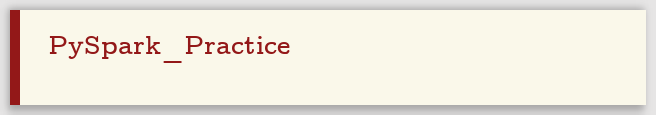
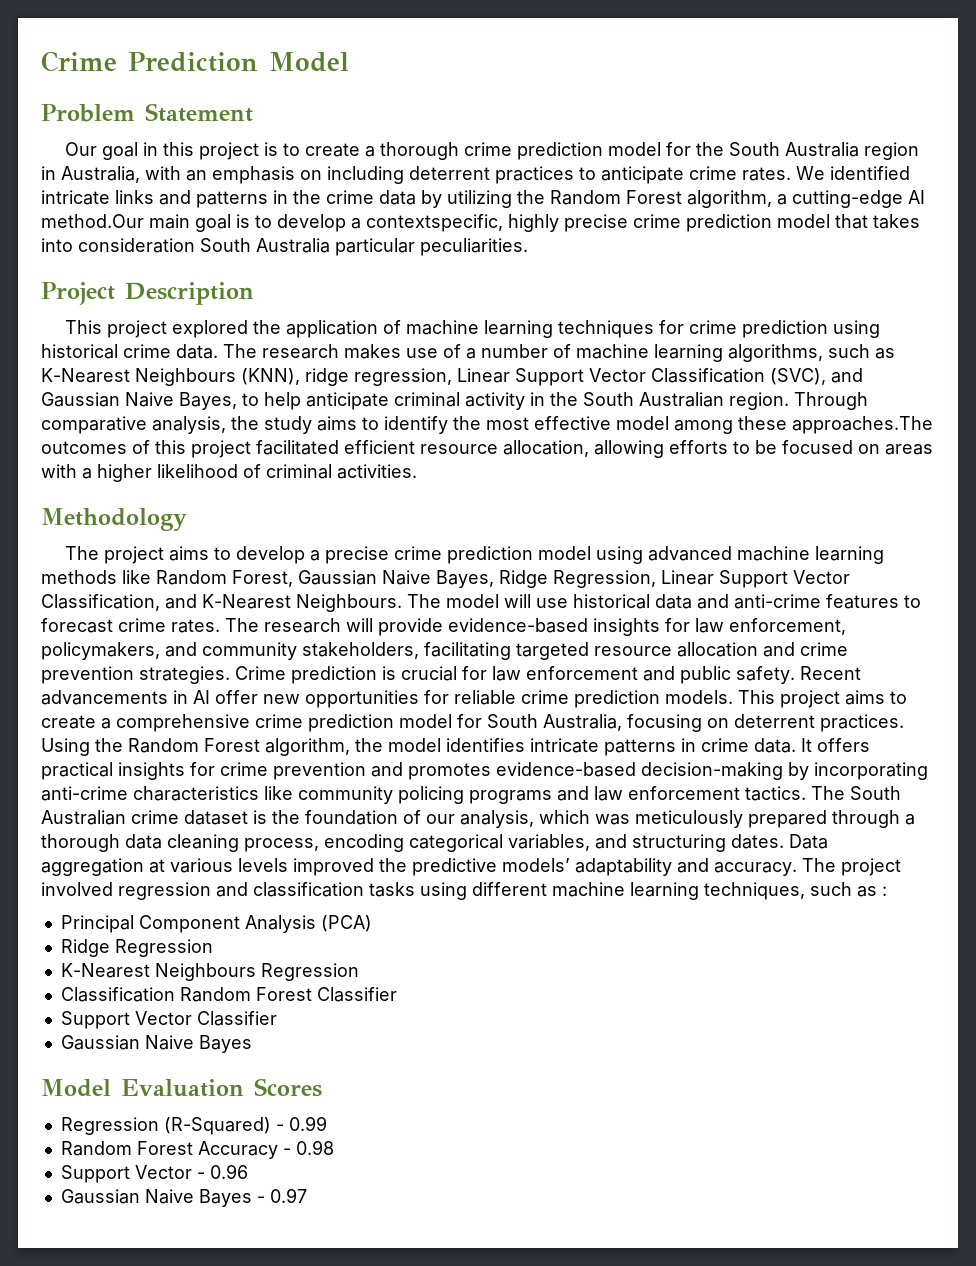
- PySpark_Practice
+ Crime Prediction Model
+ Problem Statement
+ Our goal in this project is to create a thorough crime prediction model for the South Australia region in Australia, with an emphasis on including deterrent practices to anticipate crime rates. We identified intricate links and patterns in the crime data by utilizing the Random Forest algorithm, a cutting-edge AI method.Our main goal is to develop a contextspecific, highly precise crime prediction model that takes into consideration South Australia particular peculiarities.
+ Project Description
+ This project explored the application of machine learning techniques for crime prediction using historical crime data. The research makes use of a number of machine learning algorithms, such as K-Nearest Neighbours (KNN), ridge regression, Linear Support Vector Classification (SVC), and Gaussian Naive Bayes, to help anticipate criminal activity in the South Australian region. Through comparative analysis, the study aims to identify the most effective model among these approaches.The outcomes of this project facilitated efficient resource allocation, allowing efforts to be focused on areas with a higher likelihood of criminal activities.
+ Methodology
+ The project aims to develop a precise crime prediction model using advanced machine learning methods like Random Forest, Gaussian Naive Bayes, Ridge Regression, Linear Support Vector Classification, and K-Nearest Neighbours. The model will use historical data and anti-crime features to forecast crime rates. The research will provide evidence-based insights for law enforcement, policymakers, and community stakeholders, facilitating targeted resource allocation and crime prevention strategies. Crime prediction is crucial for law enforcement and public safety. Recent advancements in AI offer new opportunities for reliable crime prediction models. This project aims to create a comprehensive crime prediction model for South Australia, focusing on deterrent practices. Using the Random Forest algorithm, the model identifies intricate patterns in crime data. It offers practical insights for crime prevention and promotes evidence-based decision-making by incorporating anti-crime characteristics like community policing programs and law enforcement tactics. The South Australian crime dataset is the foundation of our analysis, which was meticulously prepared through a thorough data cleaning process, encoding categorical variables, and structuring dates. Data aggregation at various levels improved the predictive models’ adaptability and accuracy. The project involved regression and classification tasks using different machine learning techniques, such as :
+ Principal Component Analysis (PCA)
+ Ridge Regression
+ K-Nearest Neighbours Regression
+ Classification Random Forest Classifier
+ Support Vector Classifier
+ Gaussian Naive Bayes
+ Model Evaluation Scores
+ Regression (R-Squared) - 0.99
+ Random Forest Accuracy - 0.98
+ Support Vector - 0.96
+ Gaussian Naive Bayes - 0.97

